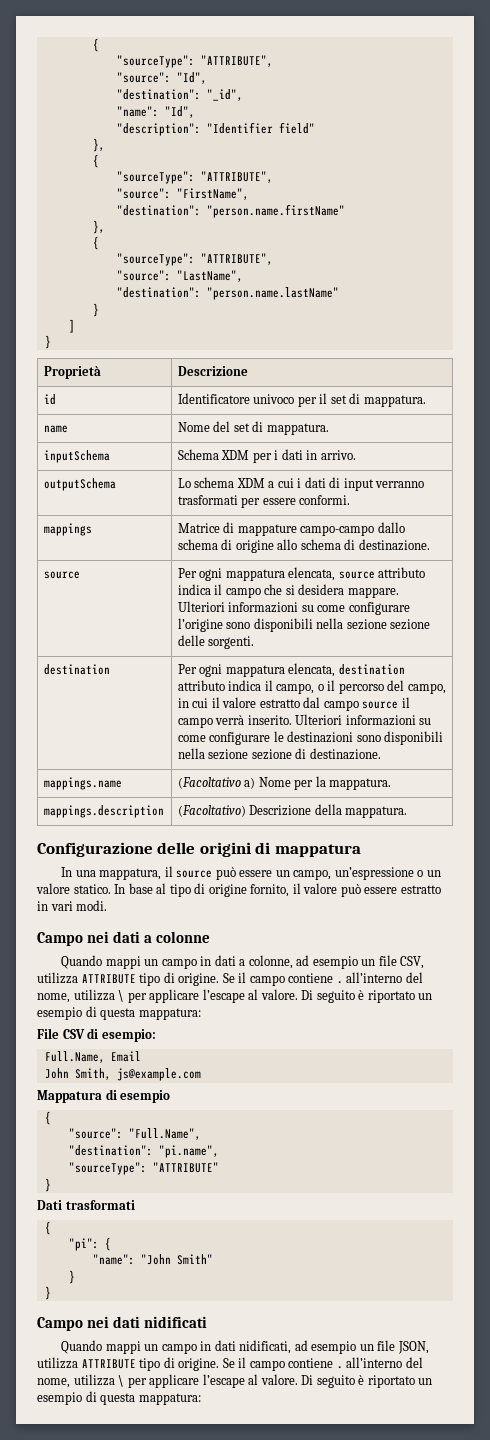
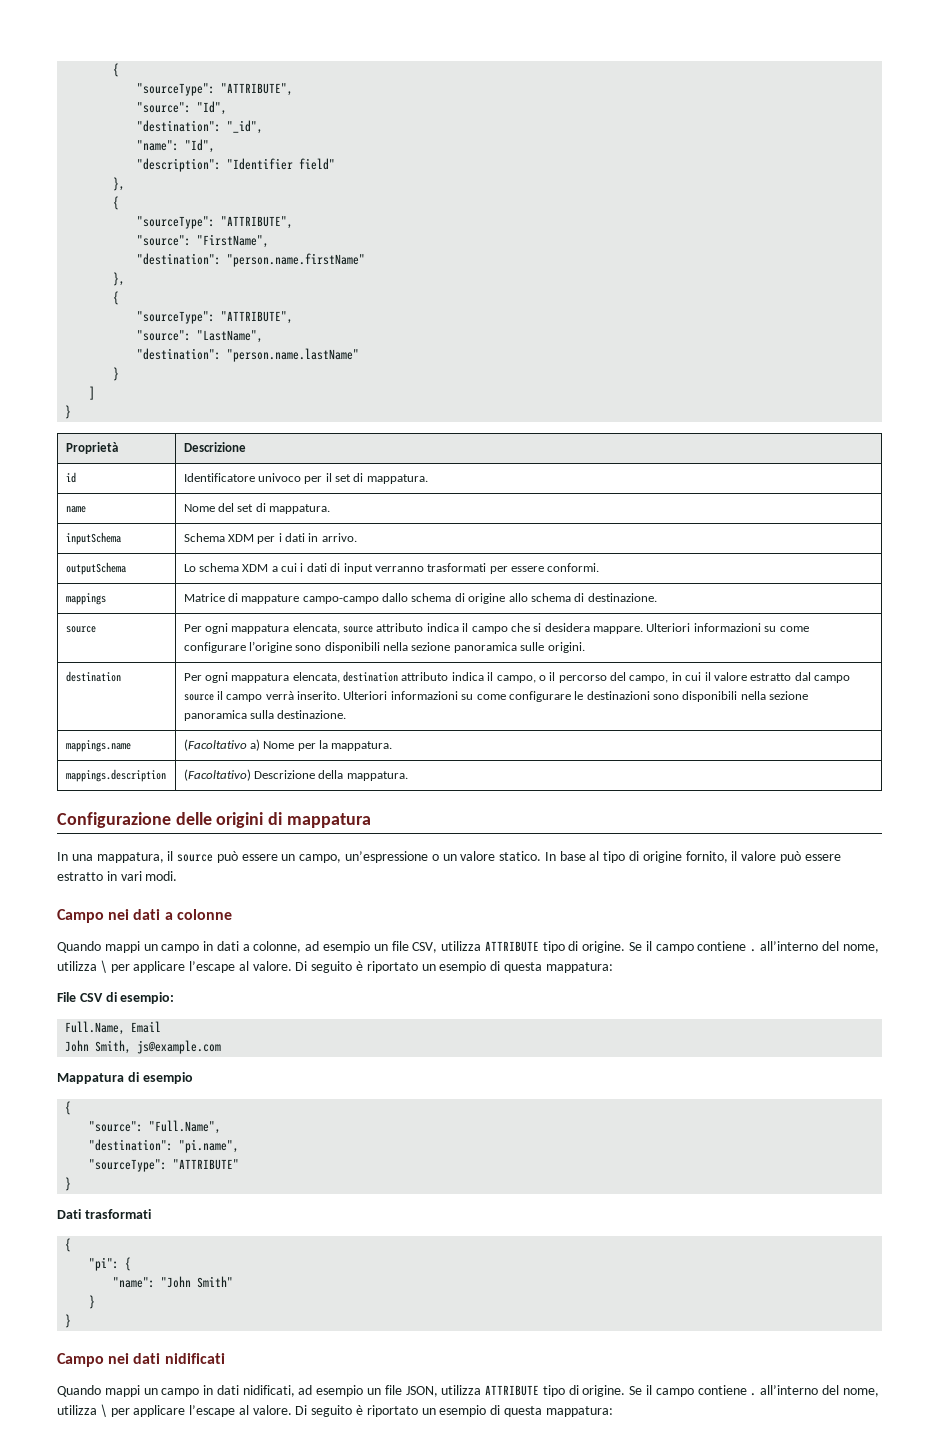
- source | Per ogni mappatura elencata, source attributo indica il campo che si desidera mappare. Ulteriori informazioni su come configurare l’origine sono disponibili nella sezione sezione delle sorgenti.
+ source | Per ogni mappatura elencata, source attributo indica il campo che si desidera mappare. Ulteriori informazioni su come configurare l’origine sono disponibili nella sezione panoramica sulle origini.
- Ulteriori informazioni su come configurare le destinazioni sono disponibili nella sezione sezione di destinazione.
+ Ulteriori informazioni su come configurare le destinazioni sono disponibili nella sezione panoramica sulla destinazione.

